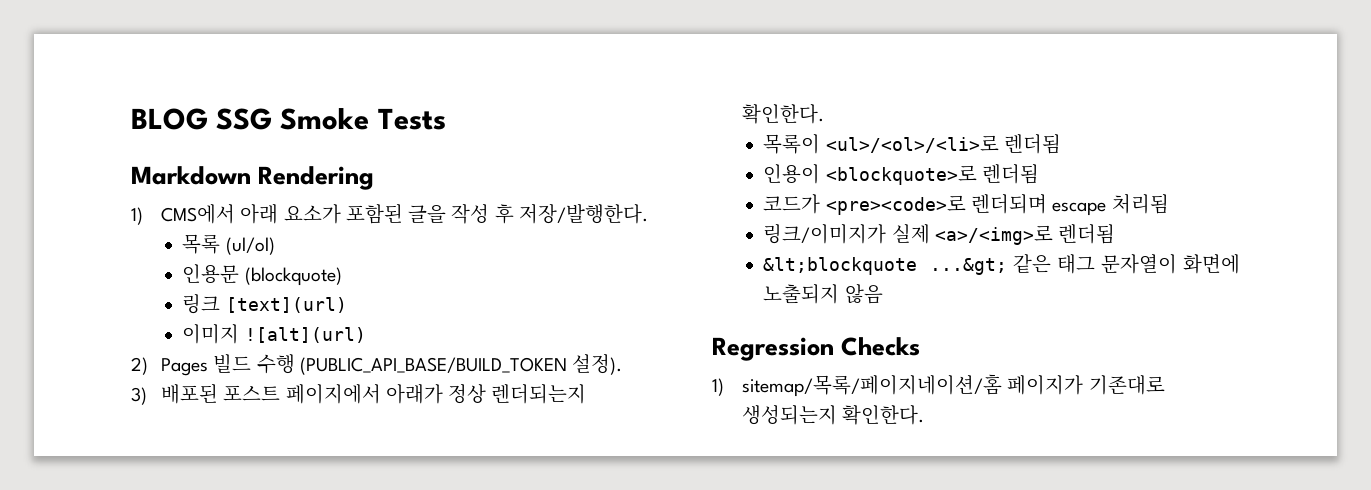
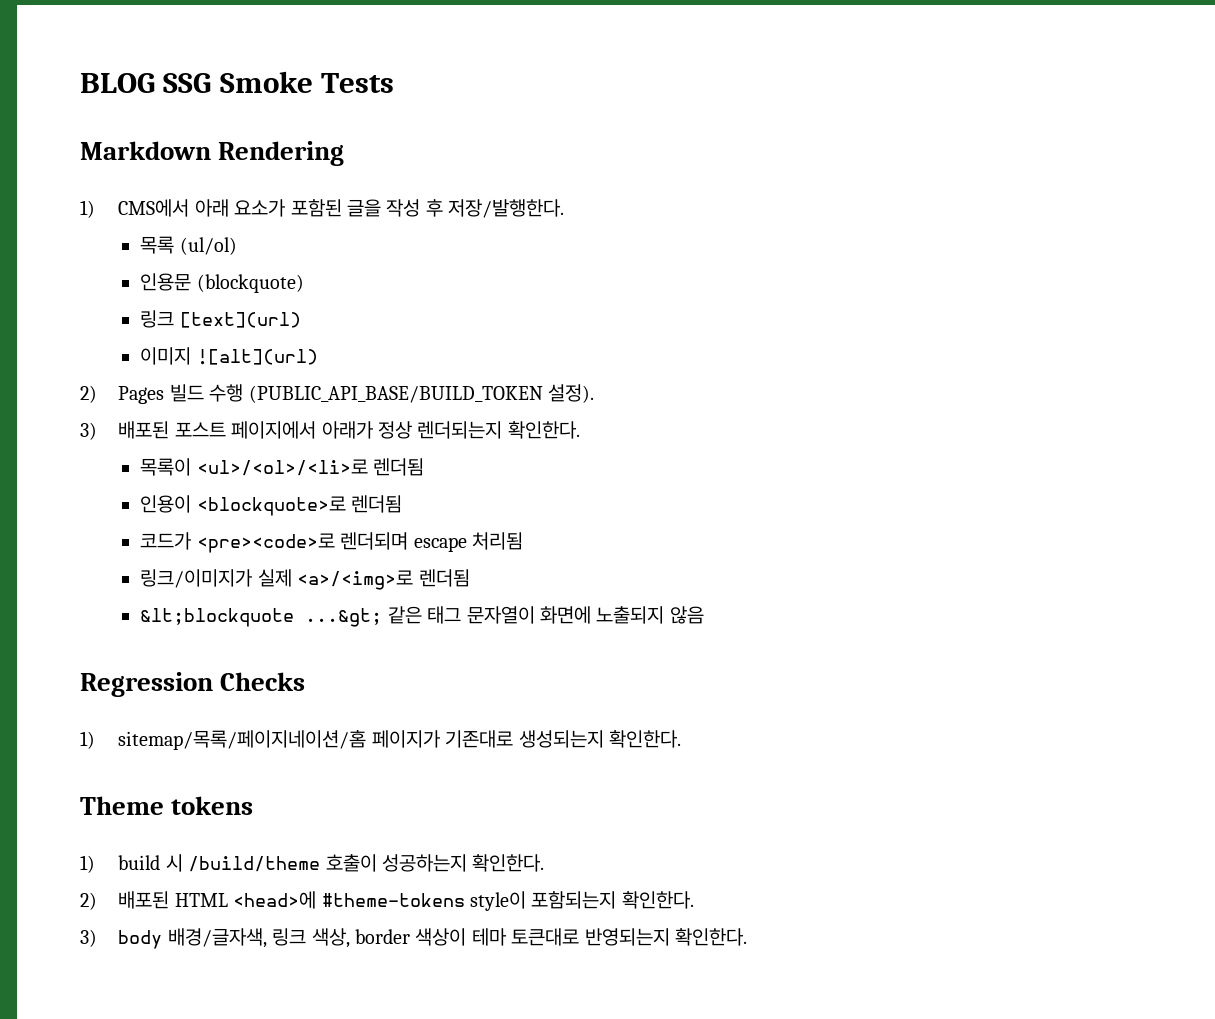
+ Theme tokens
+ 1) build 시 /build/theme 호출이 성공하는지 확인한다.
+ 2) 배포된 HTML <head>에 #theme-tokens style이 포함되는지 확인한다.
+ 3) body 배경/글자색, 링크 색상, border 색상이 테마 토큰대로 반영되는지 확인한다.

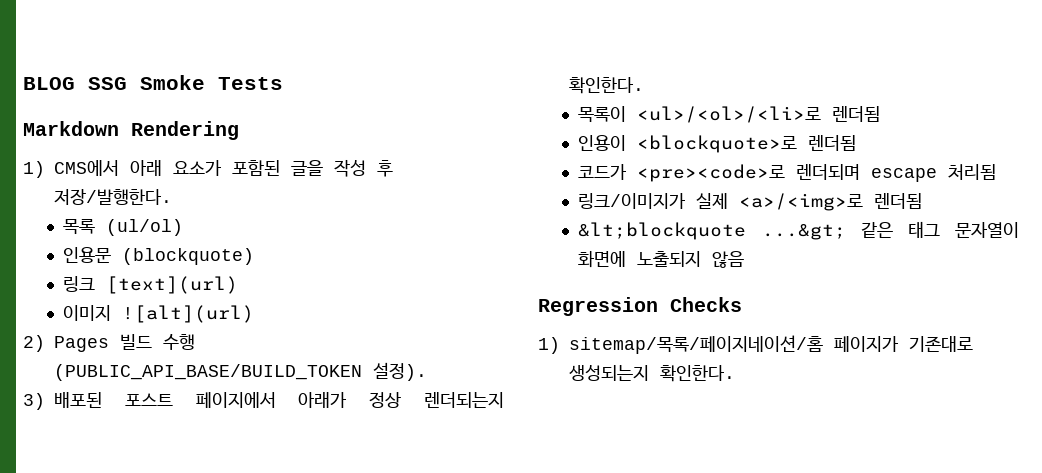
- Theme tokens
- 1) build 시 /build/theme 호출이 성공하는지 확인한다.
- 2) 배포된 HTML <head>에 #theme-tokens style이 포함되는지 확인한다.
- 3) body 배경/글자색, 링크 색상, border 색상이 테마 토큰대로 반영되는지 확인한다.

